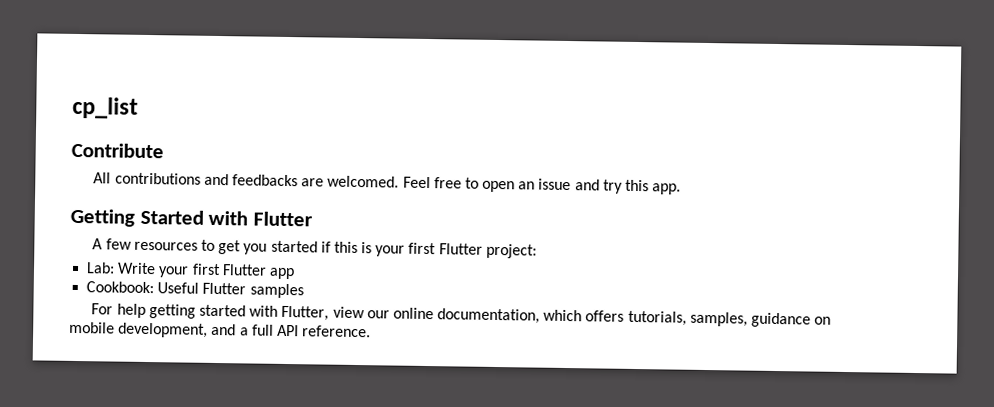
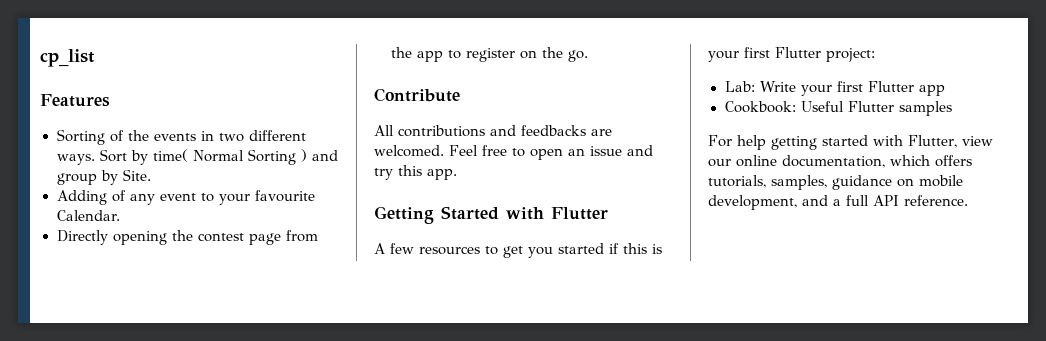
+ Features
+ Sorting of the events in two different ways. Sort by time( Normal Sorting ) and group by Site.
+ Adding of any event to your favourite Calendar.
+ Directly opening the contest page from the app to register on the go.

